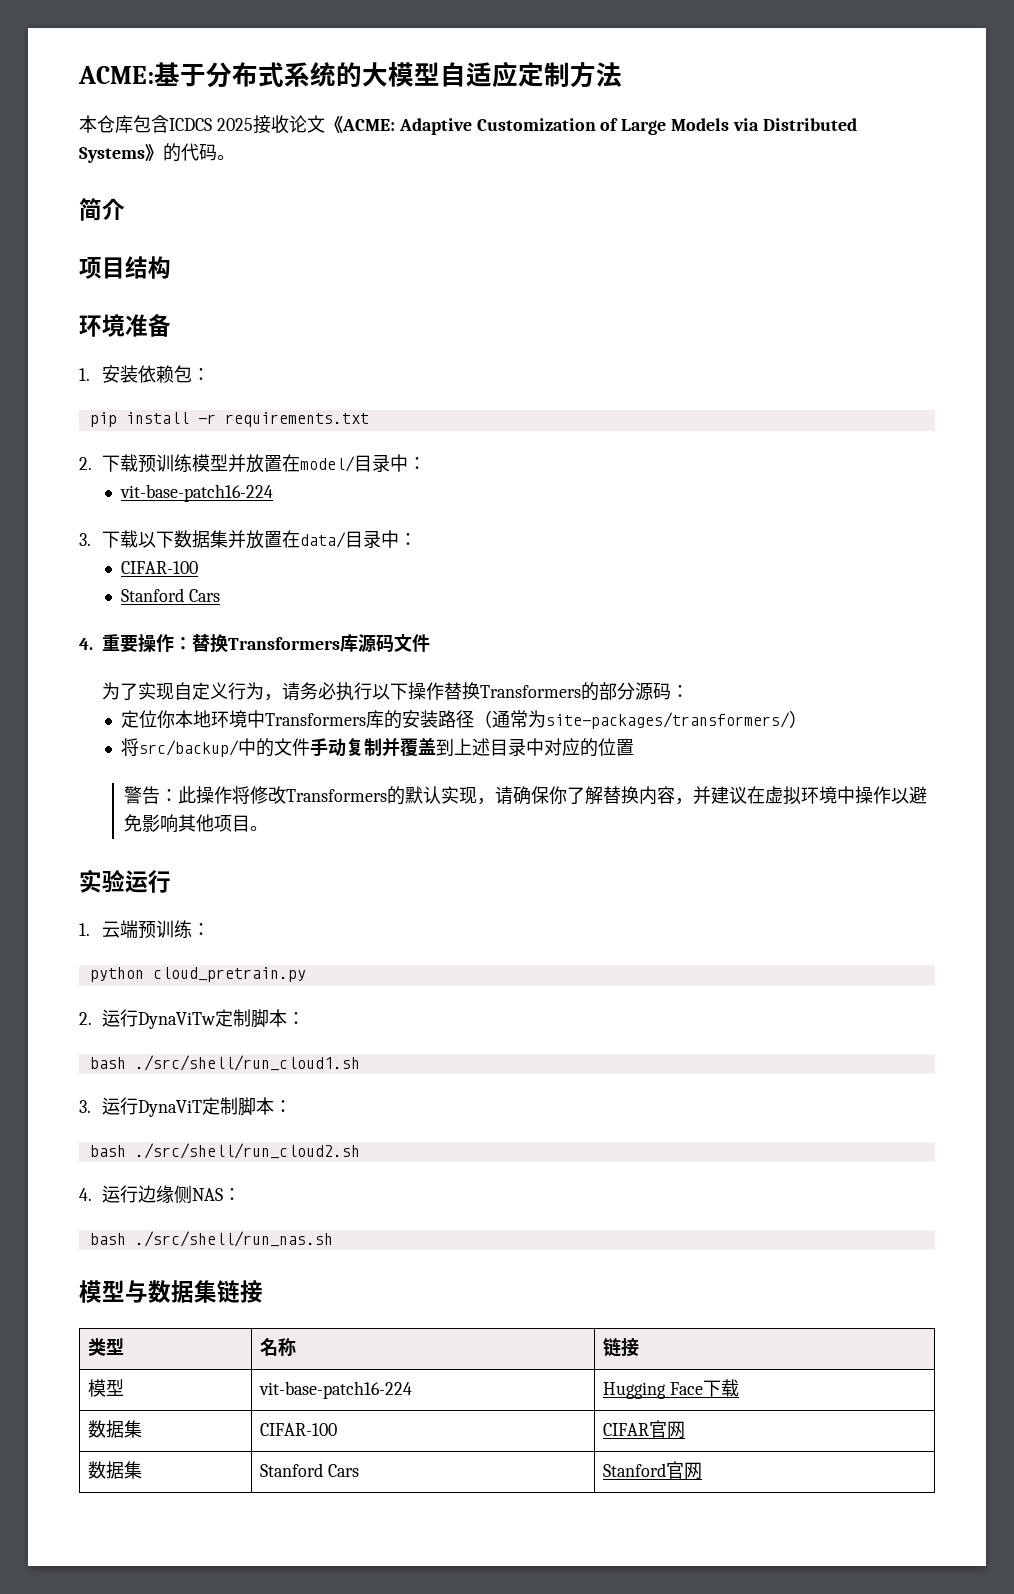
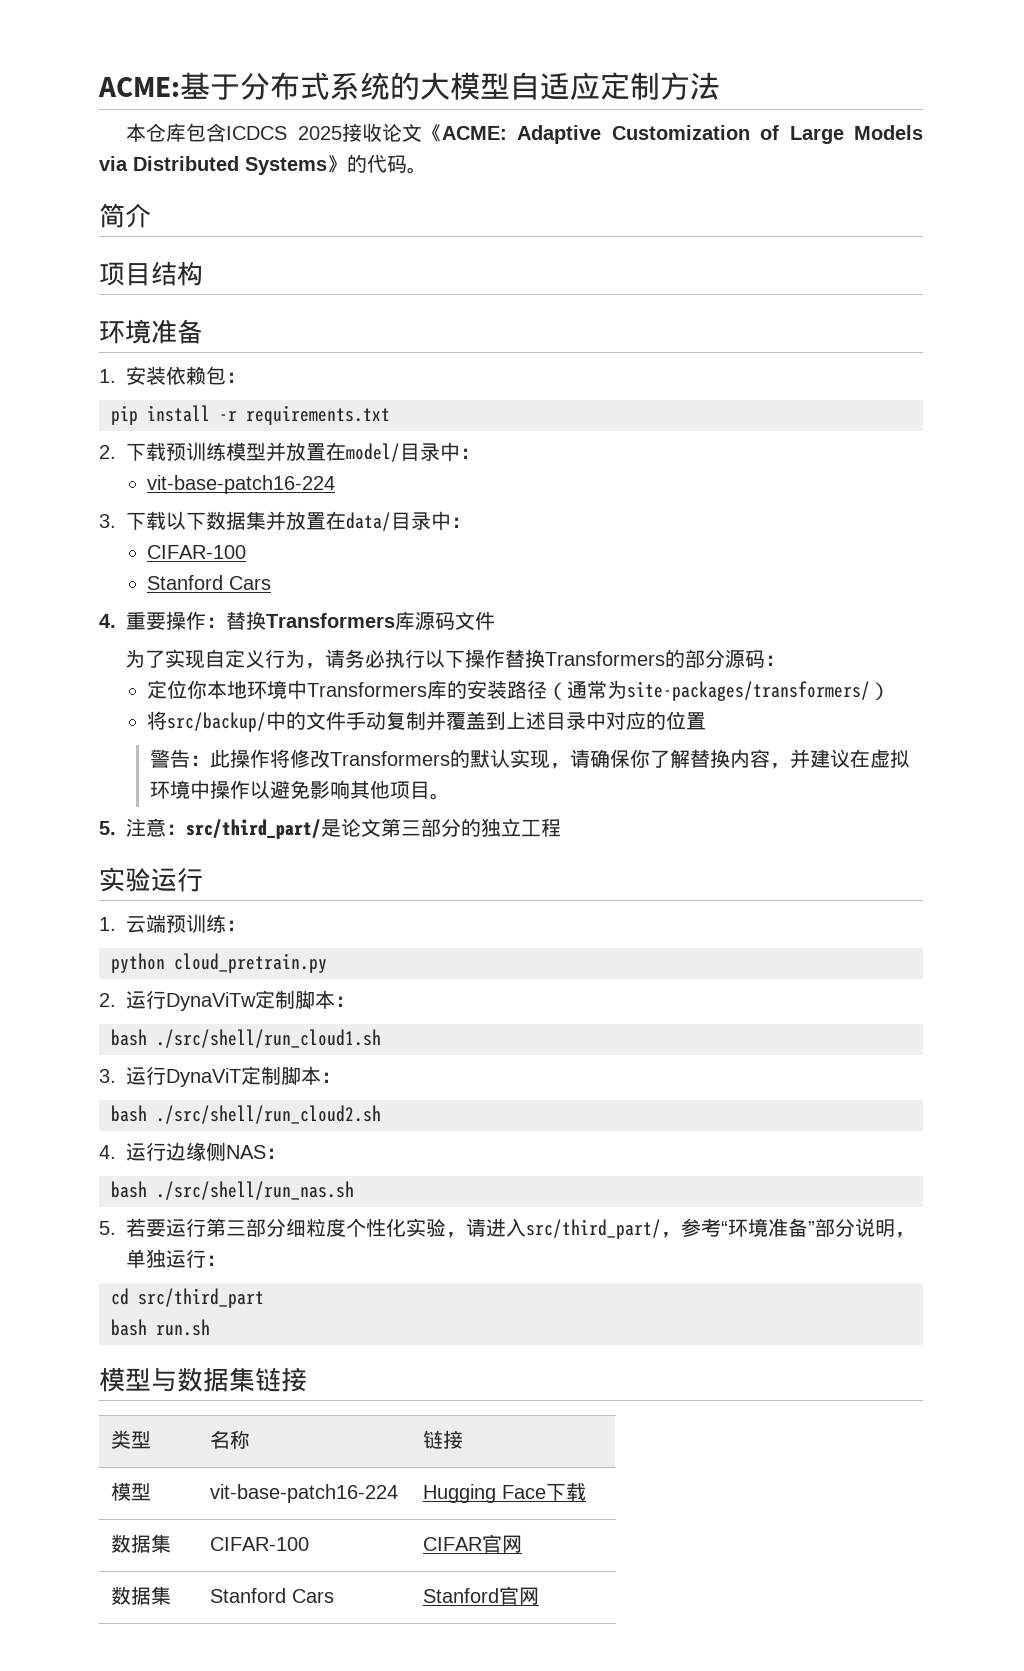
+ 5.注意：src/third_part/是论文第三部分的独立工程
+ 5.若要运行第三部分细粒度个性化实验，请进入src/third_part/，参考“环境准备”部分说明，单独运行：
+ cd src/third_part
+ bash run.sh

